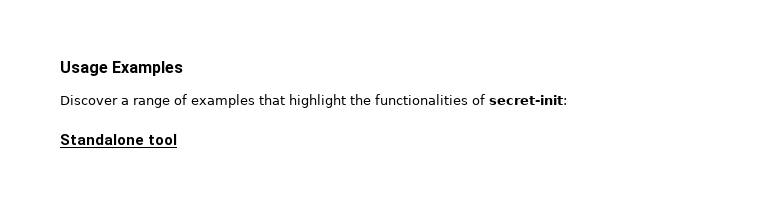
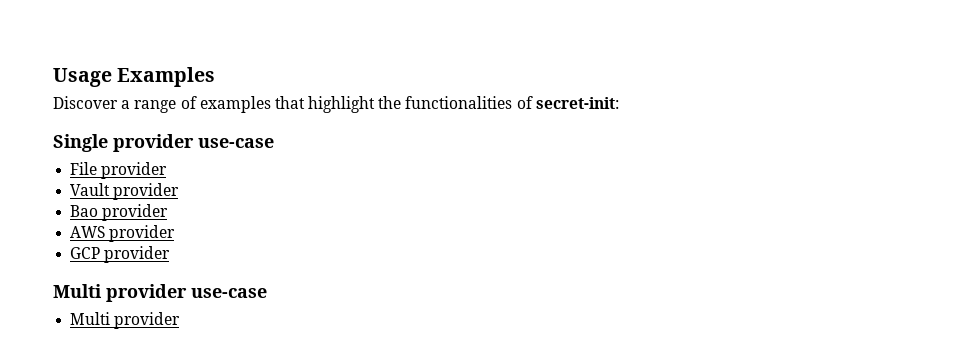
- Standalone tool
+ Single provider use-case
+ File provider
+ Vault provider
+ Bao provider
+ AWS provider
+ GCP provider
+ Multi provider use-case
+ Multi provider

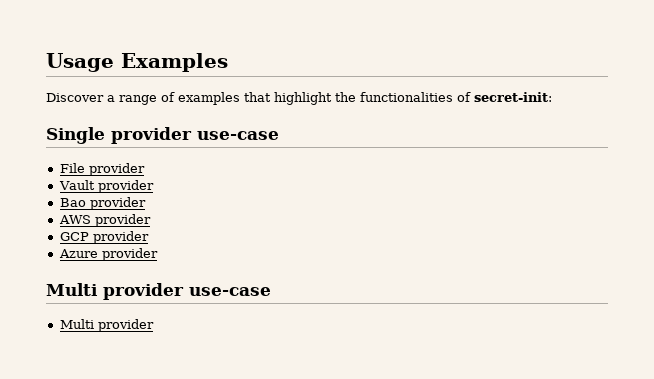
+ Azure provider

